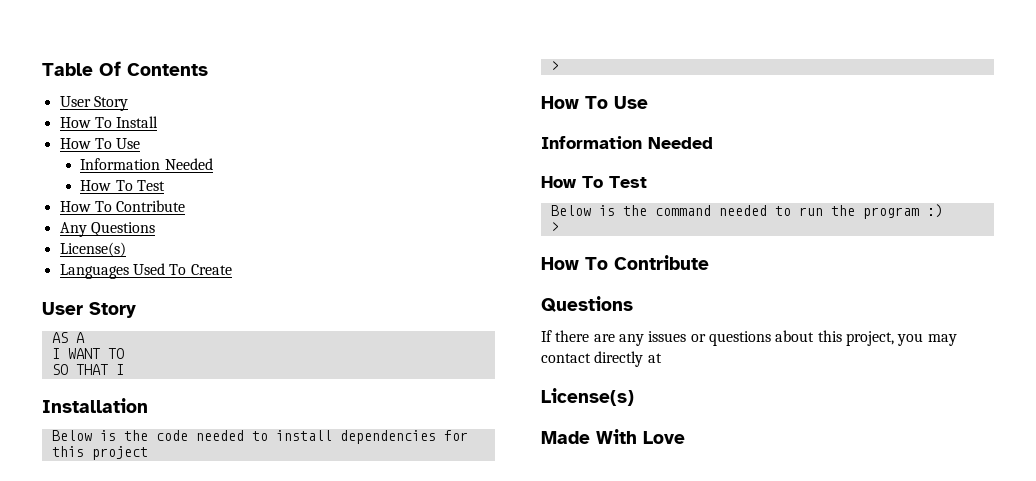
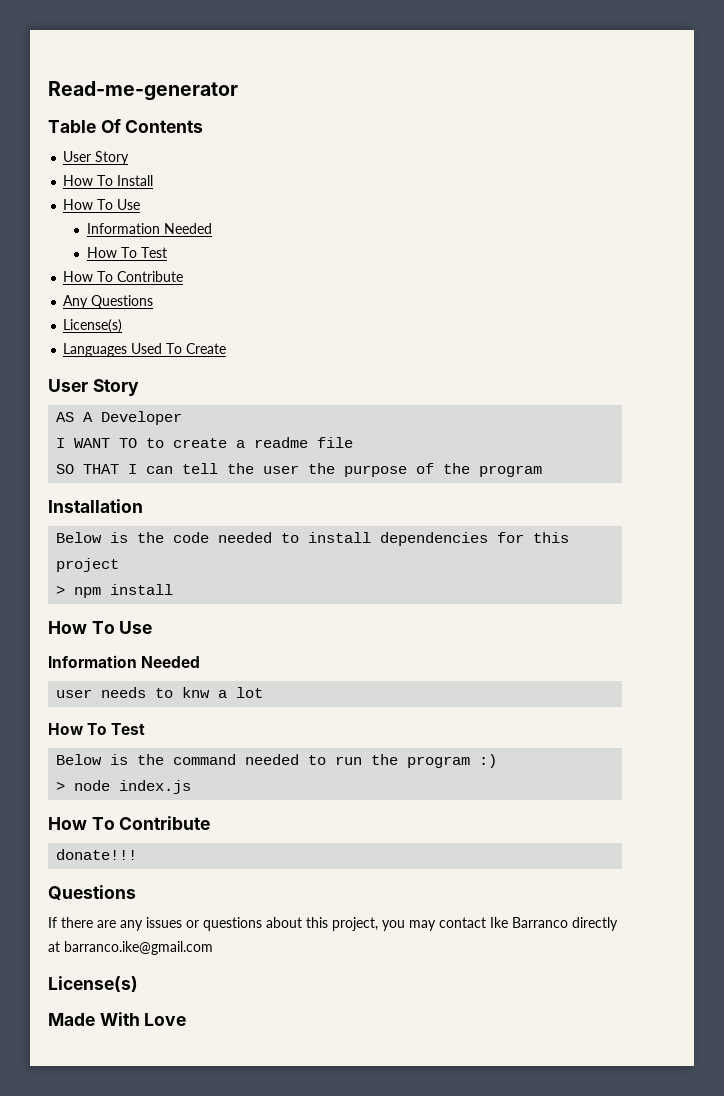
+ Read-me-generator
- AS A
+ AS A Developer
- I WANT TO
- SO THAT I
+ I WANT TO to create a readme file
+ SO THAT I can tell the user the purpose of the program
  Below is the code needed to install dependencies for this project
- >
+ > npm install
  How To Use
  Information Needed
+ user needs to knw a lot
  Below is the command needed to run the program :)
- >
+ > node index.js
  How To Contribute
+ donate!!!
- If there are any issues or questions about this project, you may contact directly at
+ If there are any issues or questions about this project, you may contact Ike Barranco directly at barranco.ike@gmail.com

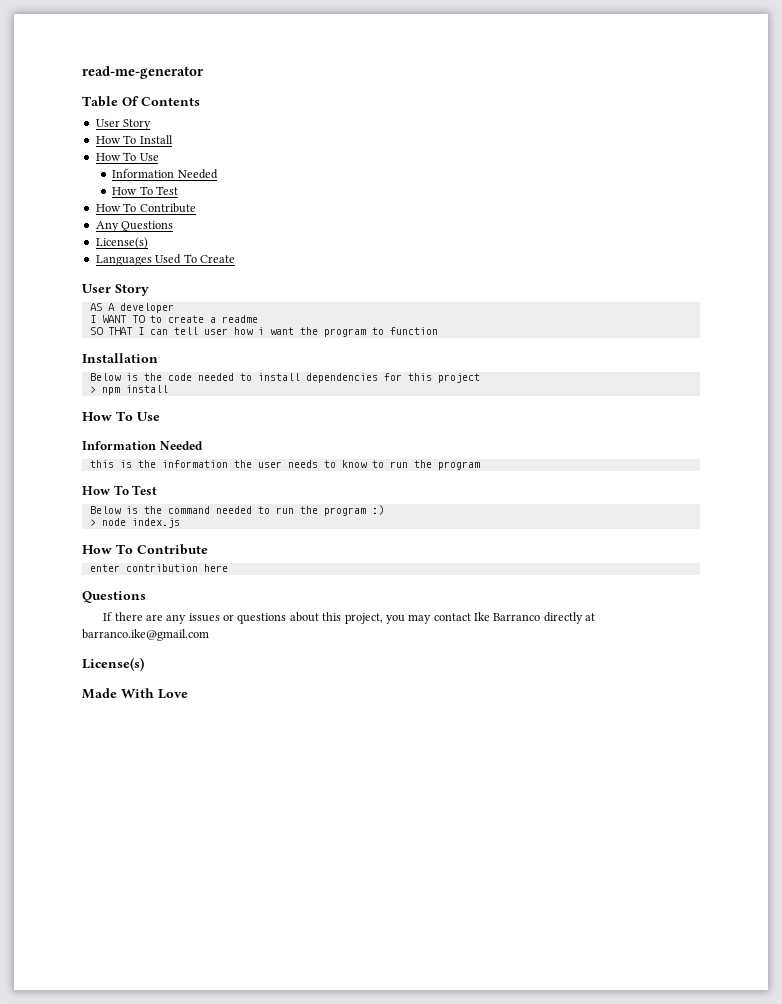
- Read-me-generator
+ read-me-generator
- AS A Developer
+ AS A developer
- I WANT TO to create a readme file
+ I WANT TO to create a readme
- SO THAT I can tell the user the purpose of the program
+ SO THAT I can tell user how i want the program to function
- user needs to knw a lot
+ this is the information the user needs to know to run the program
- donate!!!
+ enter contribution here

